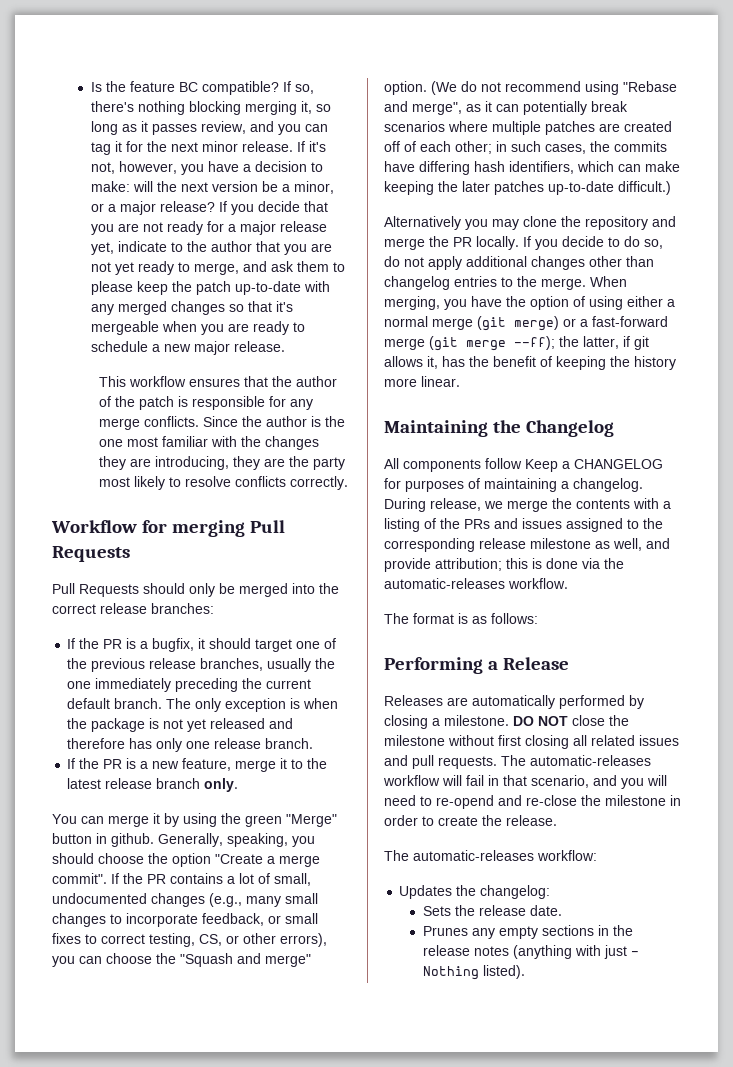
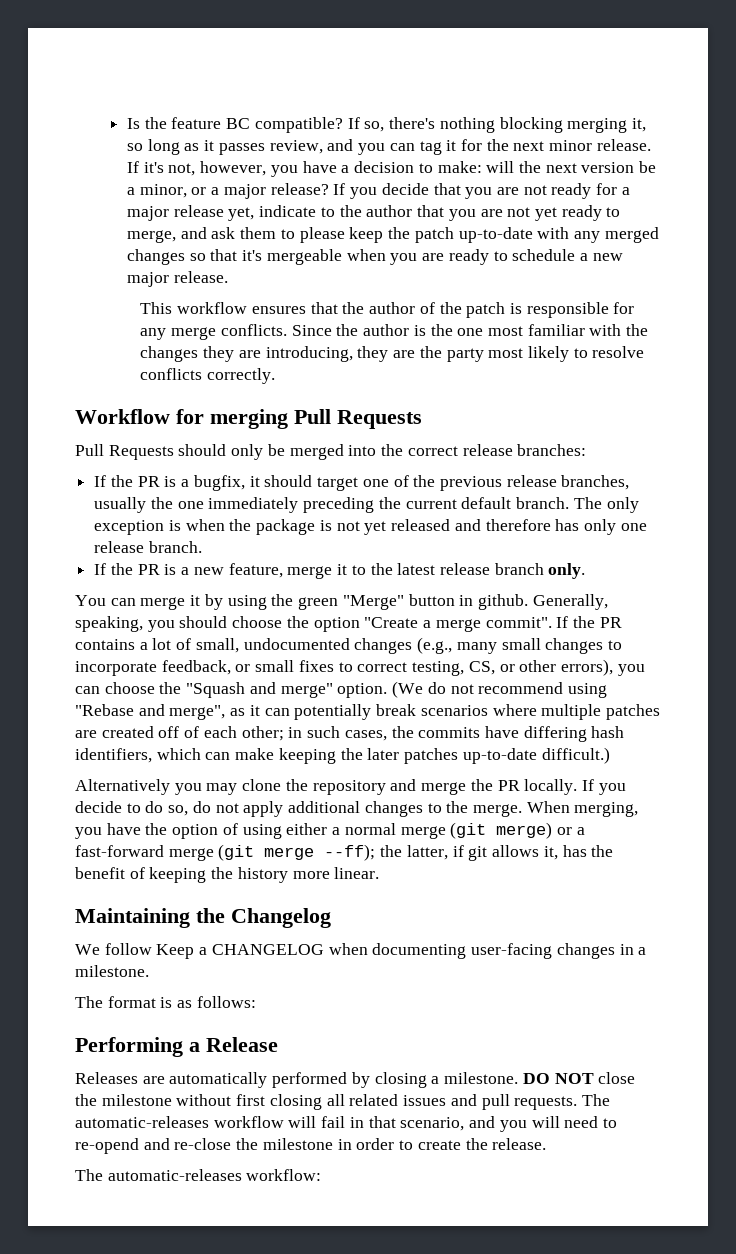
- If you decide to do so, do not apply additional changes other than changelog entries to the merge.
+ If you decide to do so, do not apply additional changes to the merge.
- All components follow Keep a CHANGELOG for purposes of maintaining a changelog. During release, we merge the contents with a listing of the PRs and issues assigned to the corresponding release milestone as well, and provide attribution; this is done via the automatic-releases workflow.
+ We follow Keep a CHANGELOG when documenting user-facing changes in a milestone.
- Updates the changelog:
- Sets the release date.
- Prunes any empty sections in the release notes (anything with just - Nothing listed).

